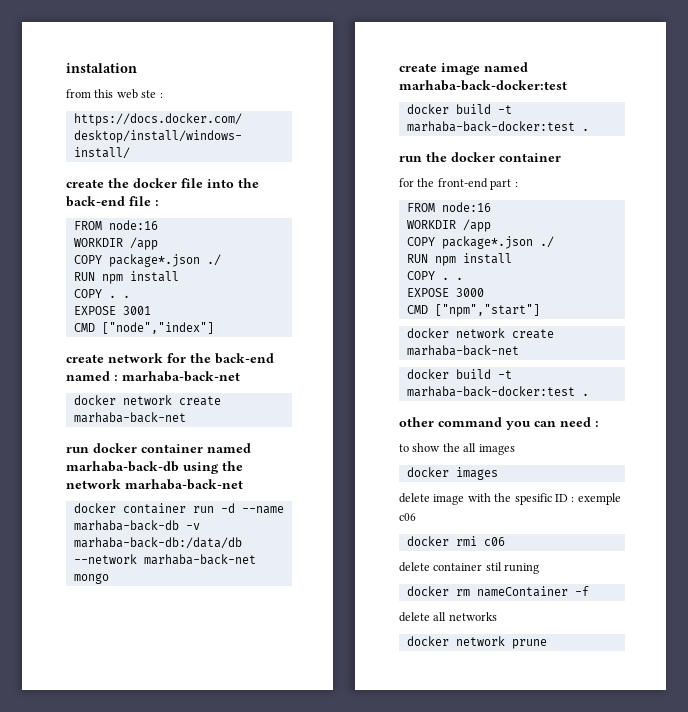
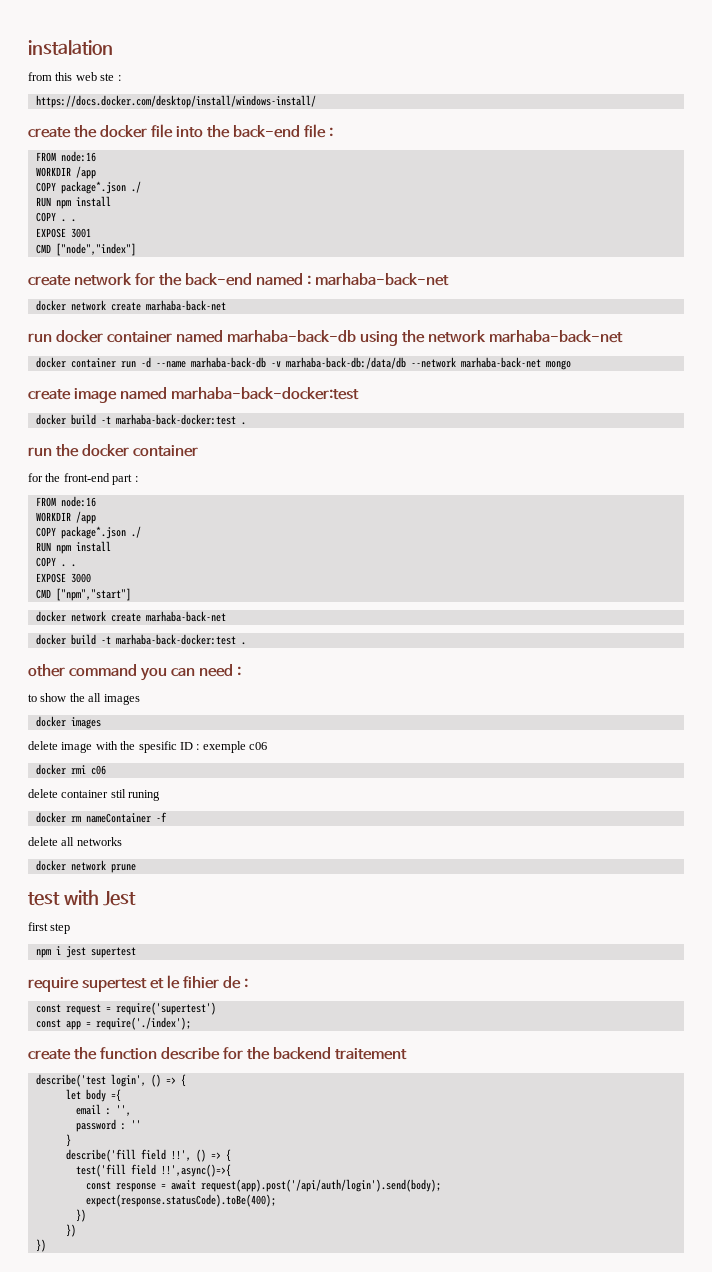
+ test with Jest
+ first step
+ npm i jest supertest
+ require supertest et le fihier de :
+ const request = require('supertest')
+ const app = require('./index');
+ create the function describe for the backend traitement
+ describe('test login', () => {
+ let body ={
+ email : '',
+ password : ''
+ }
+ describe('fill field !!', () => {
+ test('fill field !!',async()=>{
+ const response = await request(app).post('/api/auth/login').send(body);
+ expect(response.statusCode).toBe(400);
+ })
+ })
+ })

